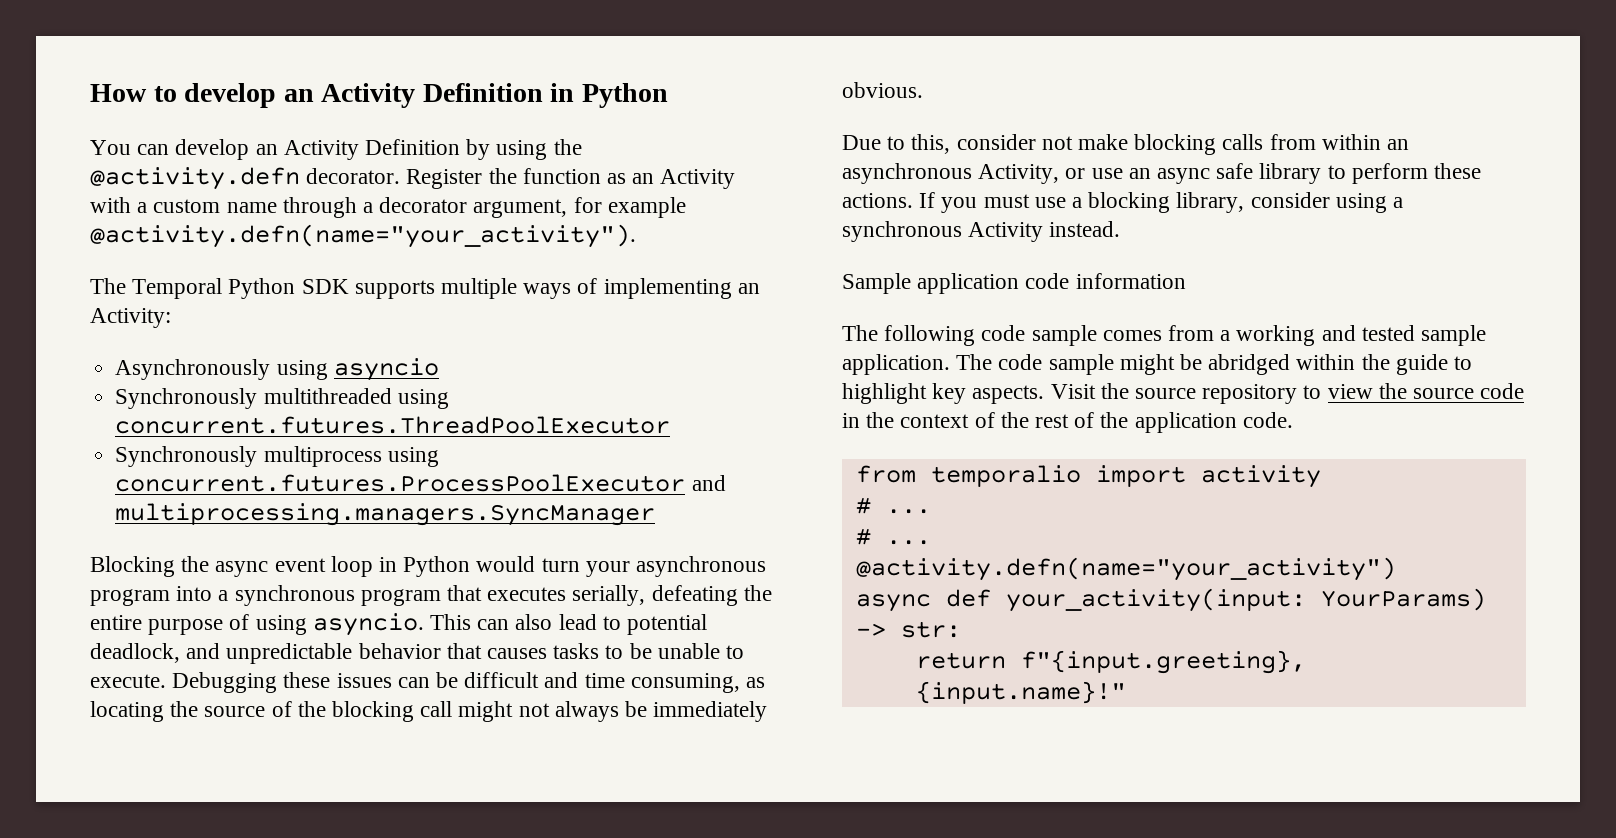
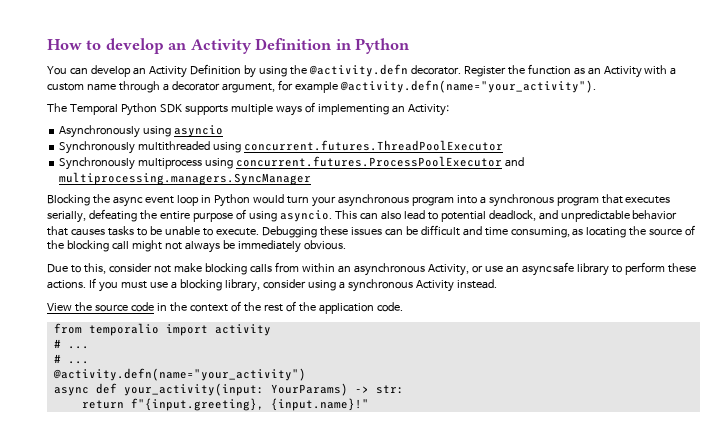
- Sample application code information
- The following code sample comes from a working and tested sample application. The code sample might be abridged within the guide to highlight key aspects. Visit the source repository to view the source code in the context of the rest of the application code.
+ View the source code in the context of the rest of the application code.

